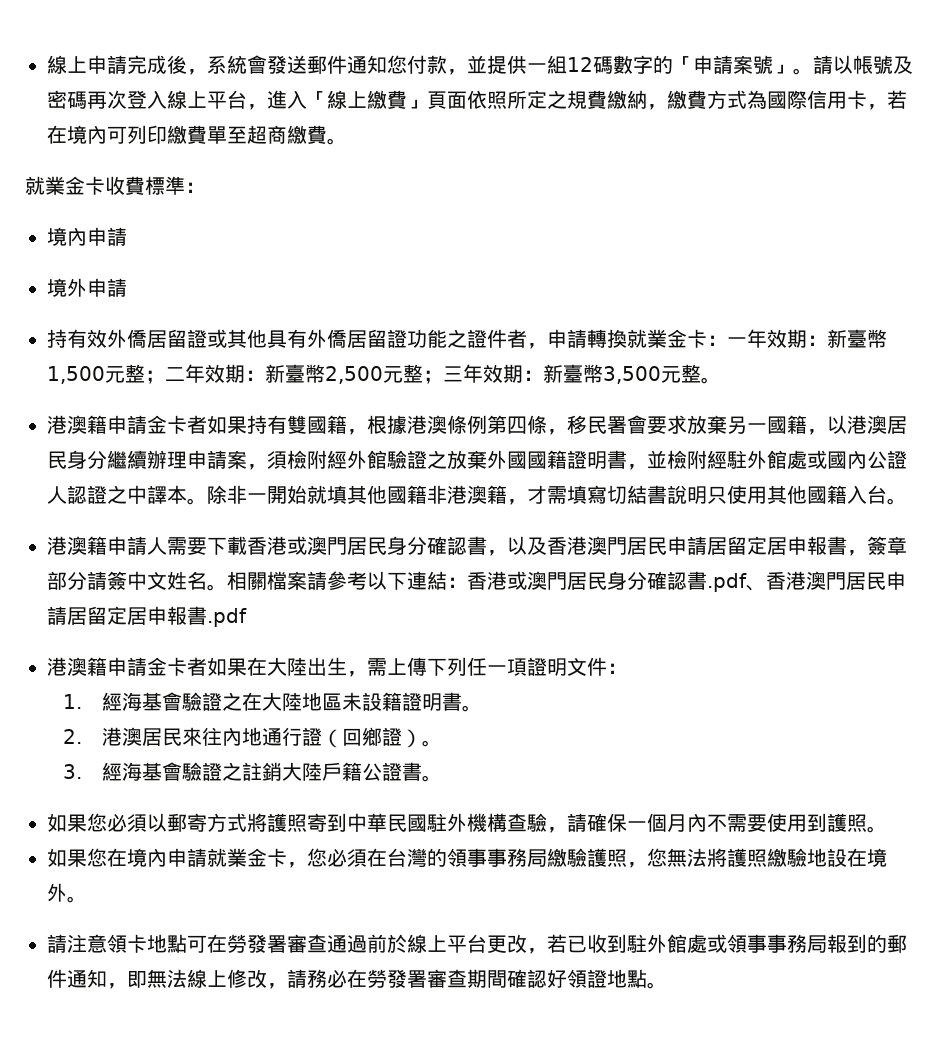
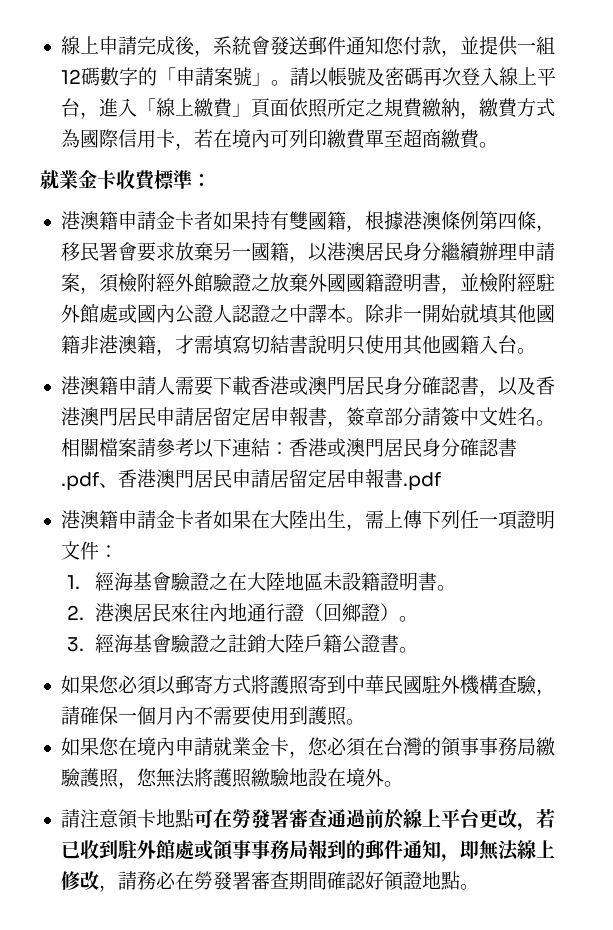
  就業金卡收費標準：
- 境內申請
- 境外申請
- 持有效外僑居留證或其他具有外僑居留證功能之證件者，申請轉換就業金卡：一年效期：新臺幣1,500元整；二年效期：新臺幣2,500元整；三年效期：新臺幣3,500元整。

